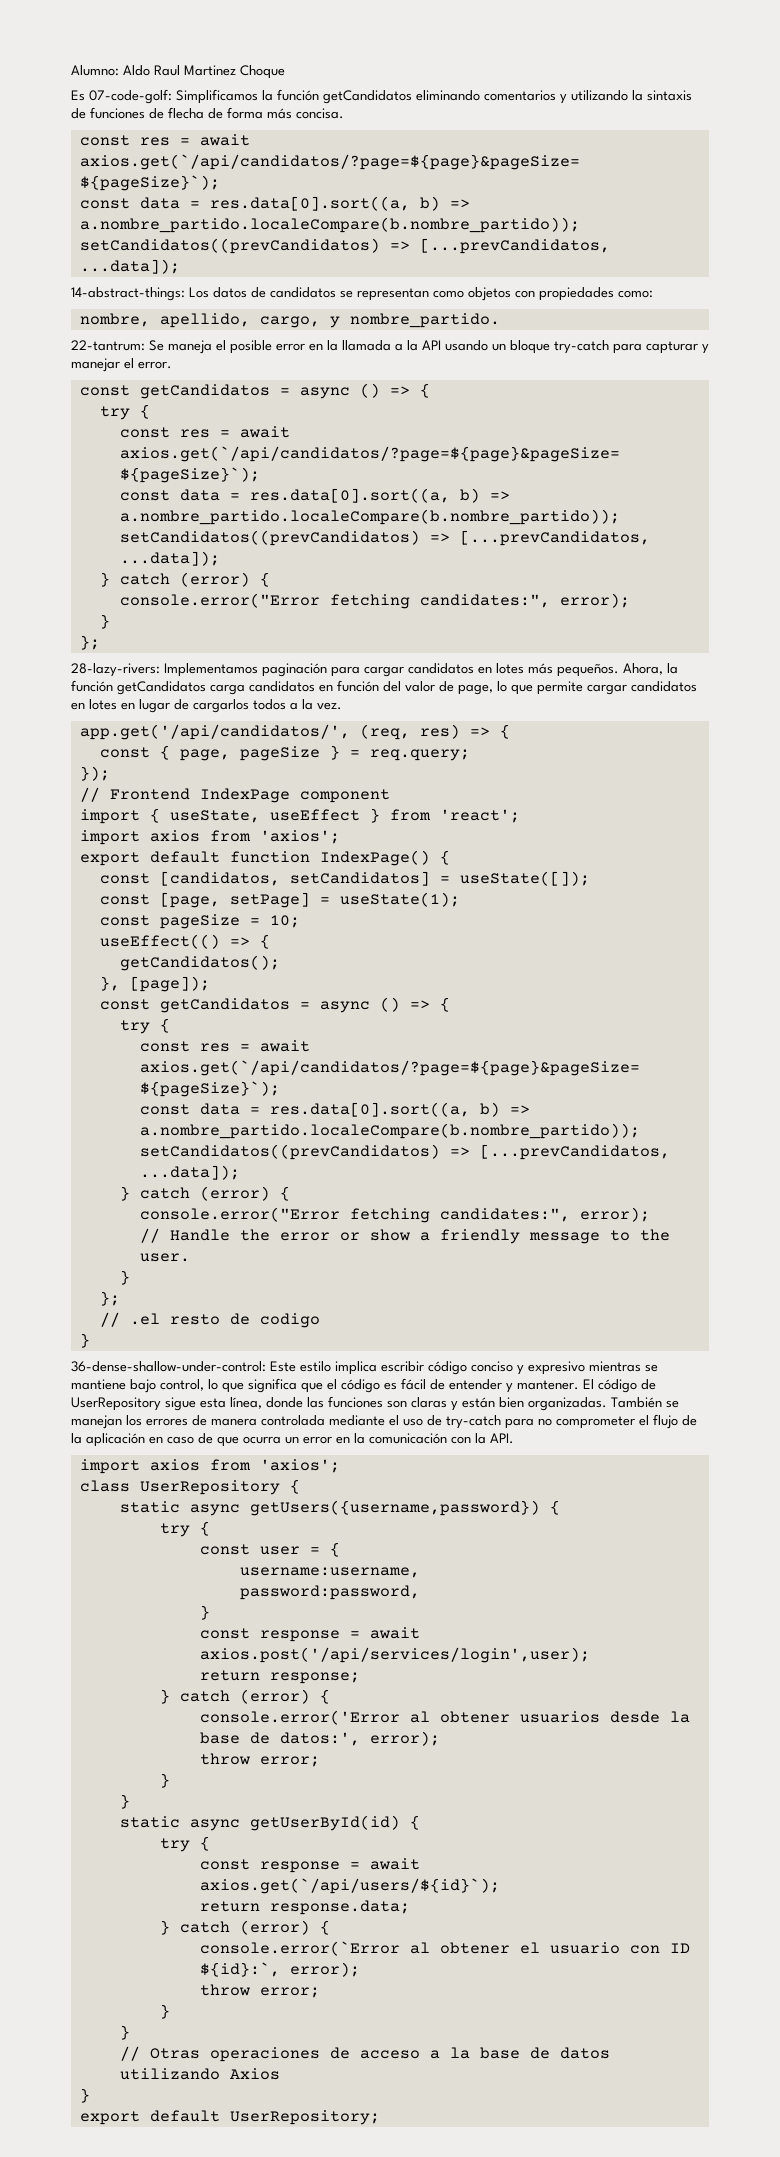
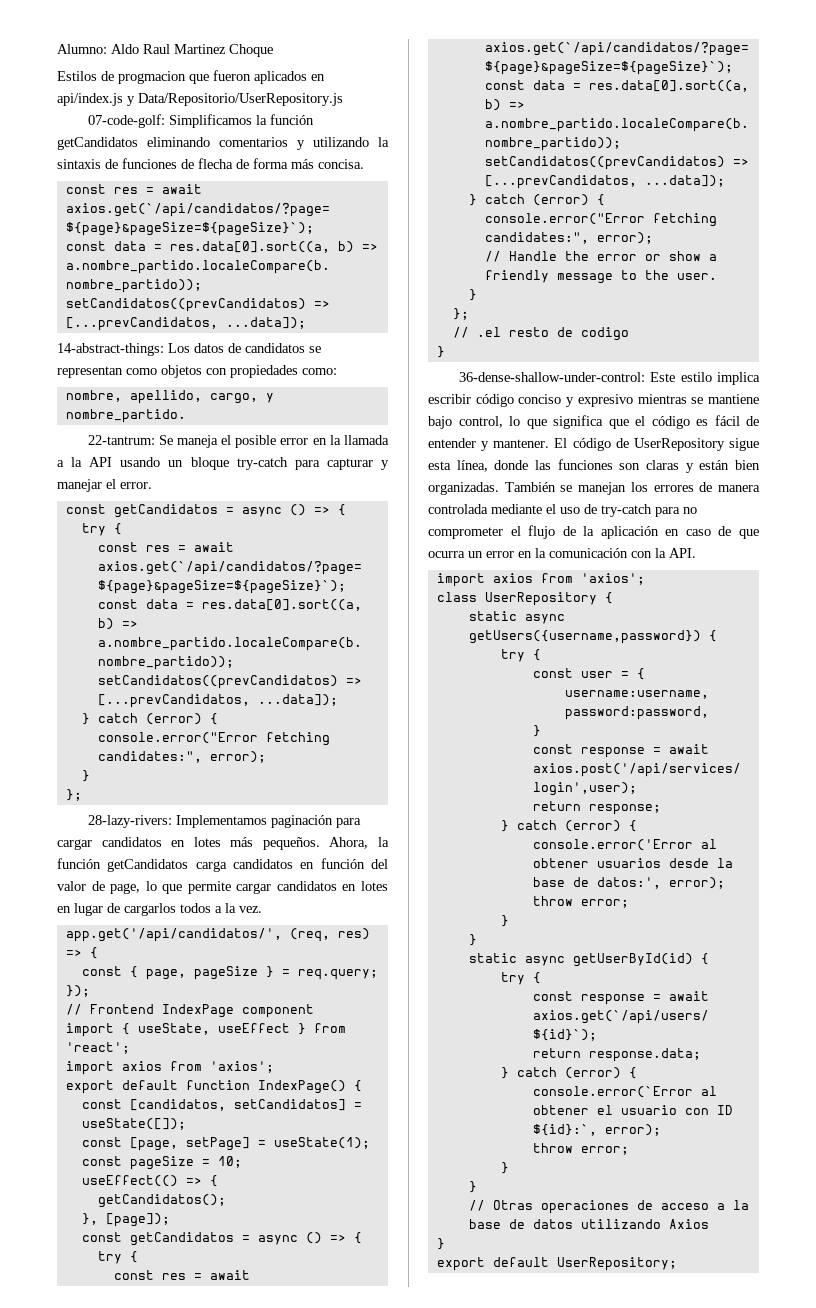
- Es 07-code-golf: Simplificamos la función getCandidatos eliminando comentarios y utilizando la sintaxis de funciones de flecha de forma más concisa.
+ Estilos de progmacion que fueron aplicados en api/index.js y Data/Repositorio/UserRepository.js
+ 07-code-golf: Simplificamos la función getCandidatos eliminando comentarios y utilizando la sintaxis de funciones de flecha de forma más concisa.

